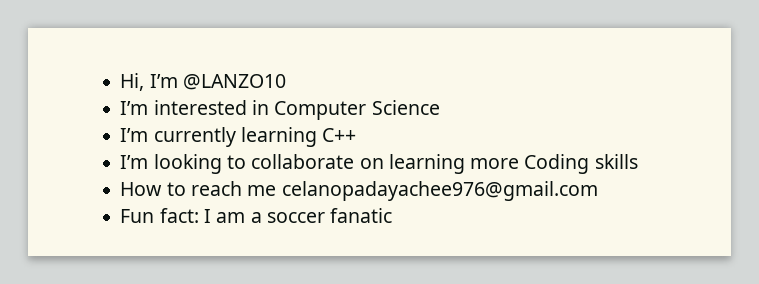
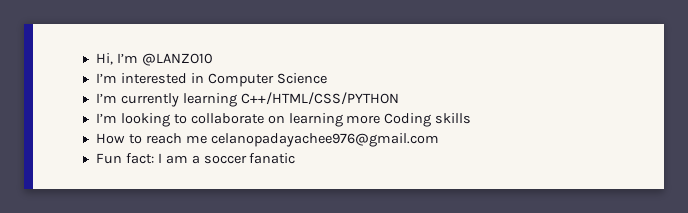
- I’m currently learning C++
+ I’m currently learning C++/HTML/CSS/PYTHON

